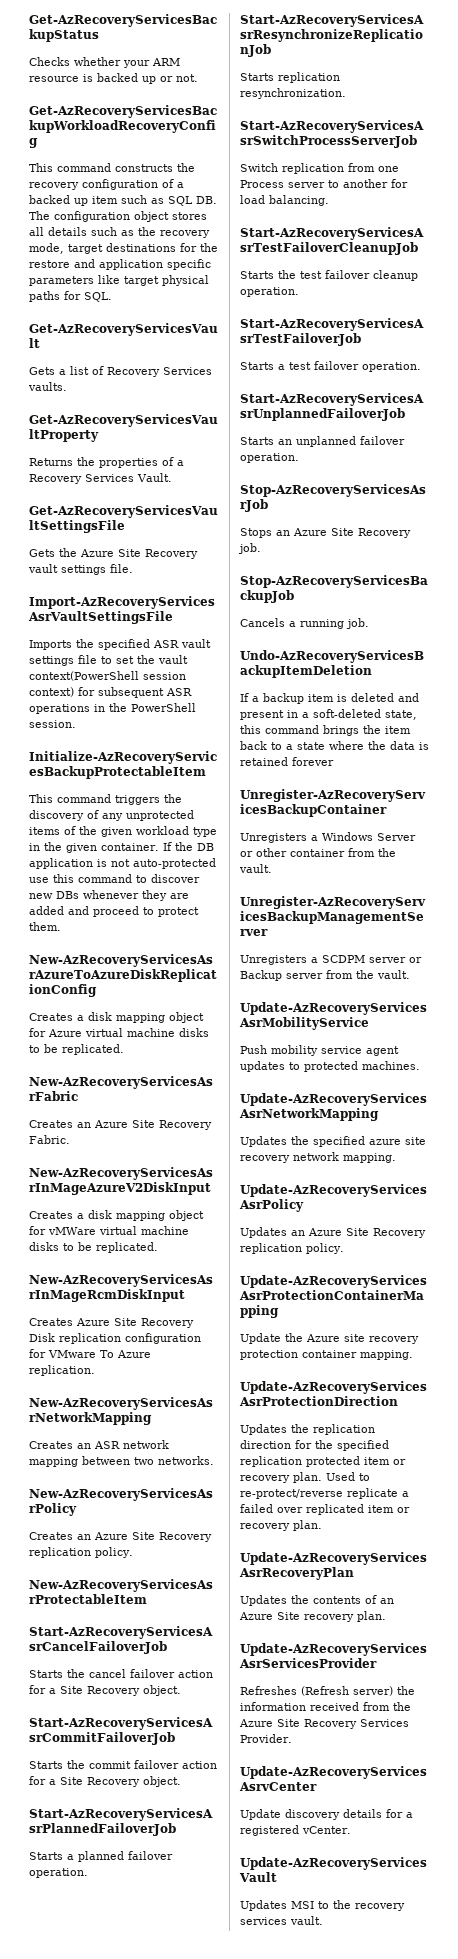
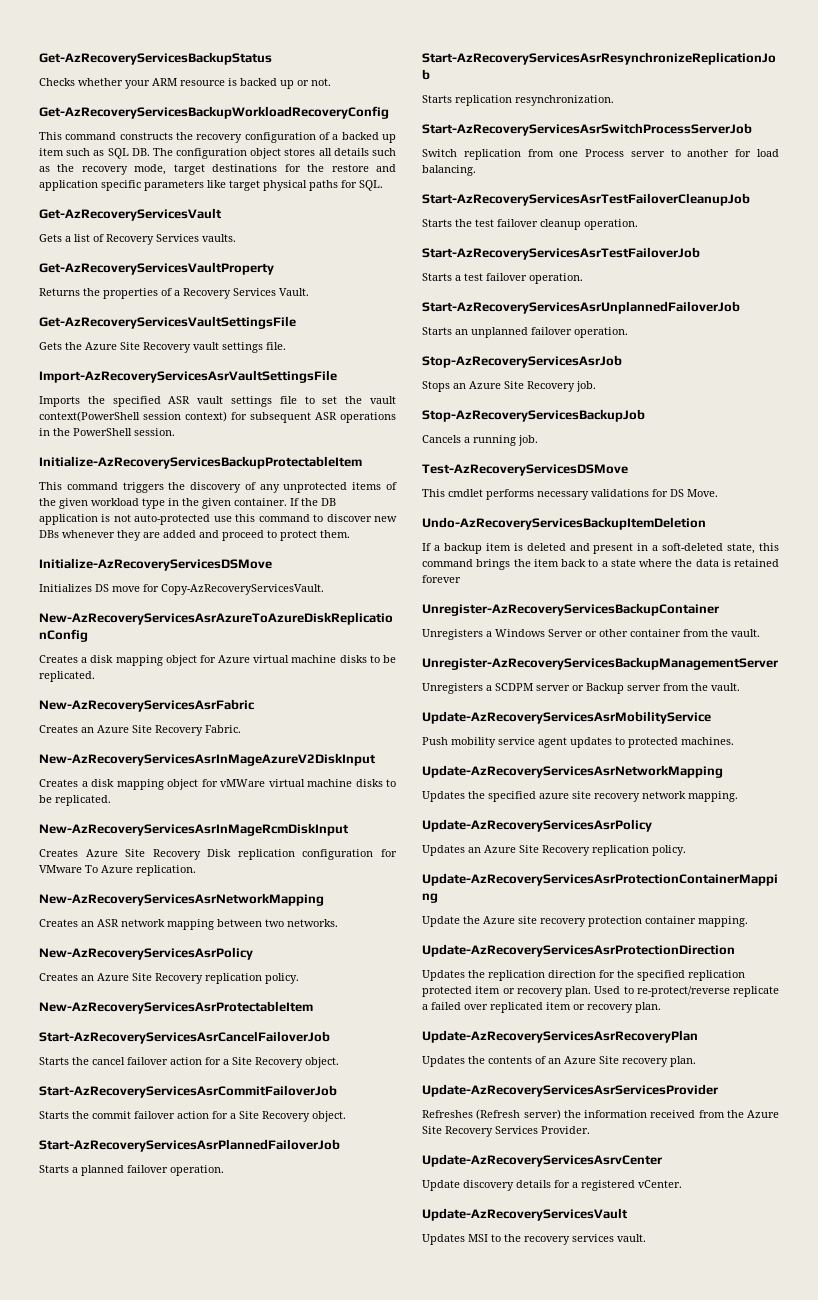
+ Initialize-AzRecoveryServicesDSMove
+ Initializes DS move for Copy-AzRecoveryServicesVault.
+ Test-AzRecoveryServicesDSMove
+ This cmdlet performs necessary validations for DS Move.

